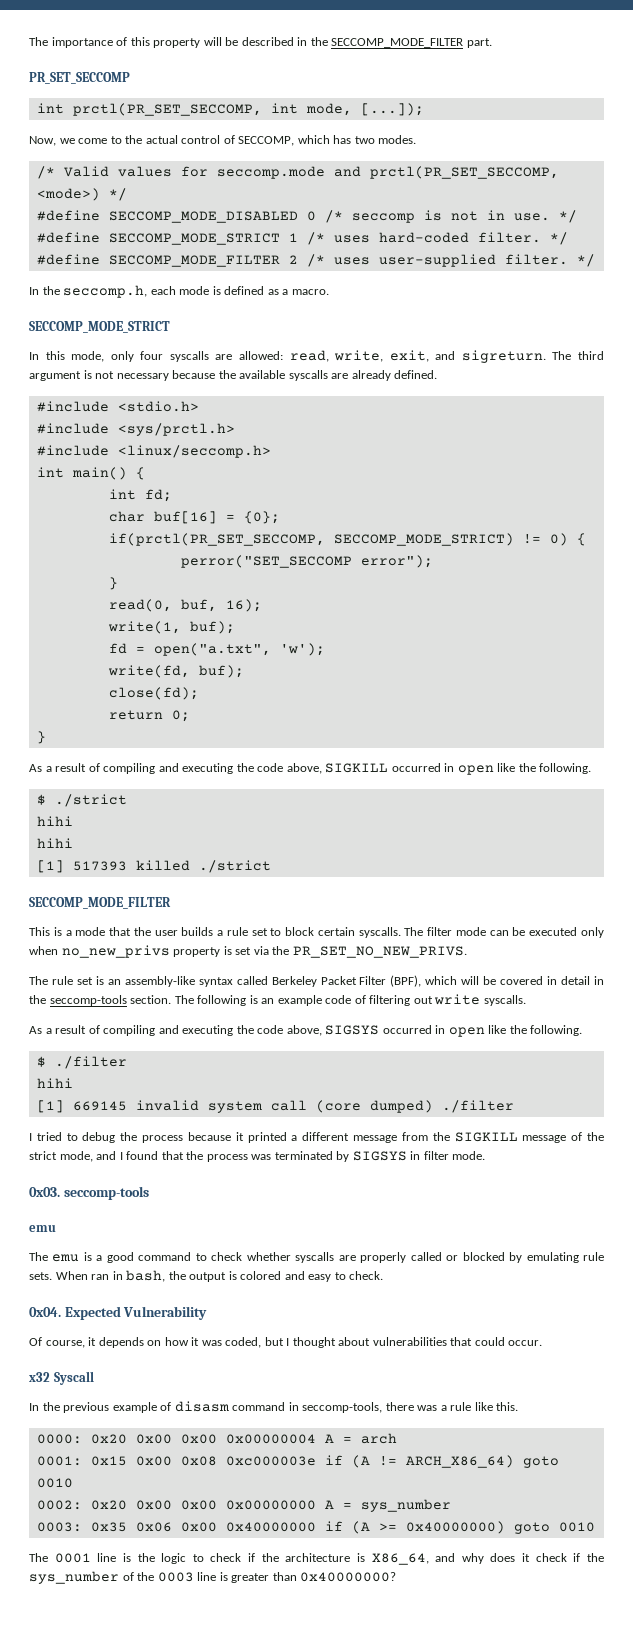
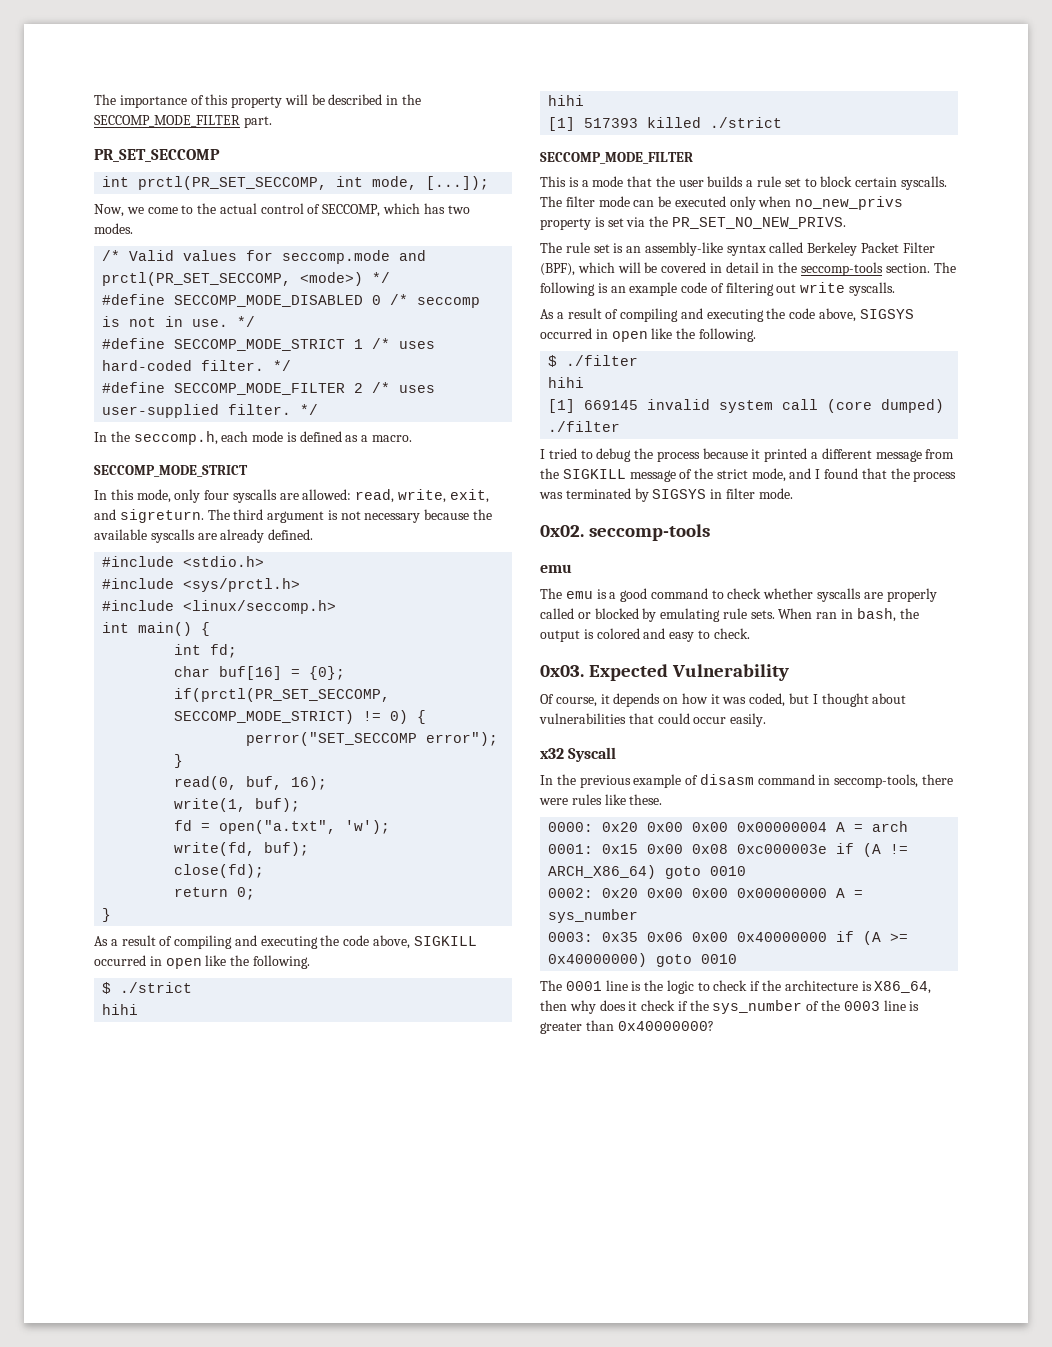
- 0x03. seccomp-tools
+ 0x02. seccomp-tools
- 0x04.
+ 0x03.
- Of course, it depends on how it was coded, but I thought about vulnerabilities that could occur.
+ Of course, it depends on how it was coded, but I thought about vulnerabilities that could occur easily.
- In the previous example of disasm command in seccomp-tools, there was a rule like this.
+ In the previous example of disasm command in seccomp-tools, there were rules like these.
- The 0001 line is the logic to check if the architecture is X86_64, and why does it check if the sys_number of the 0003 line is greater than 0x40000000?
+ The 0001 line is the logic to check if the architecture is X86_64, then why does it check if the sys_number of the 0003 line is greater than 0x40000000?

